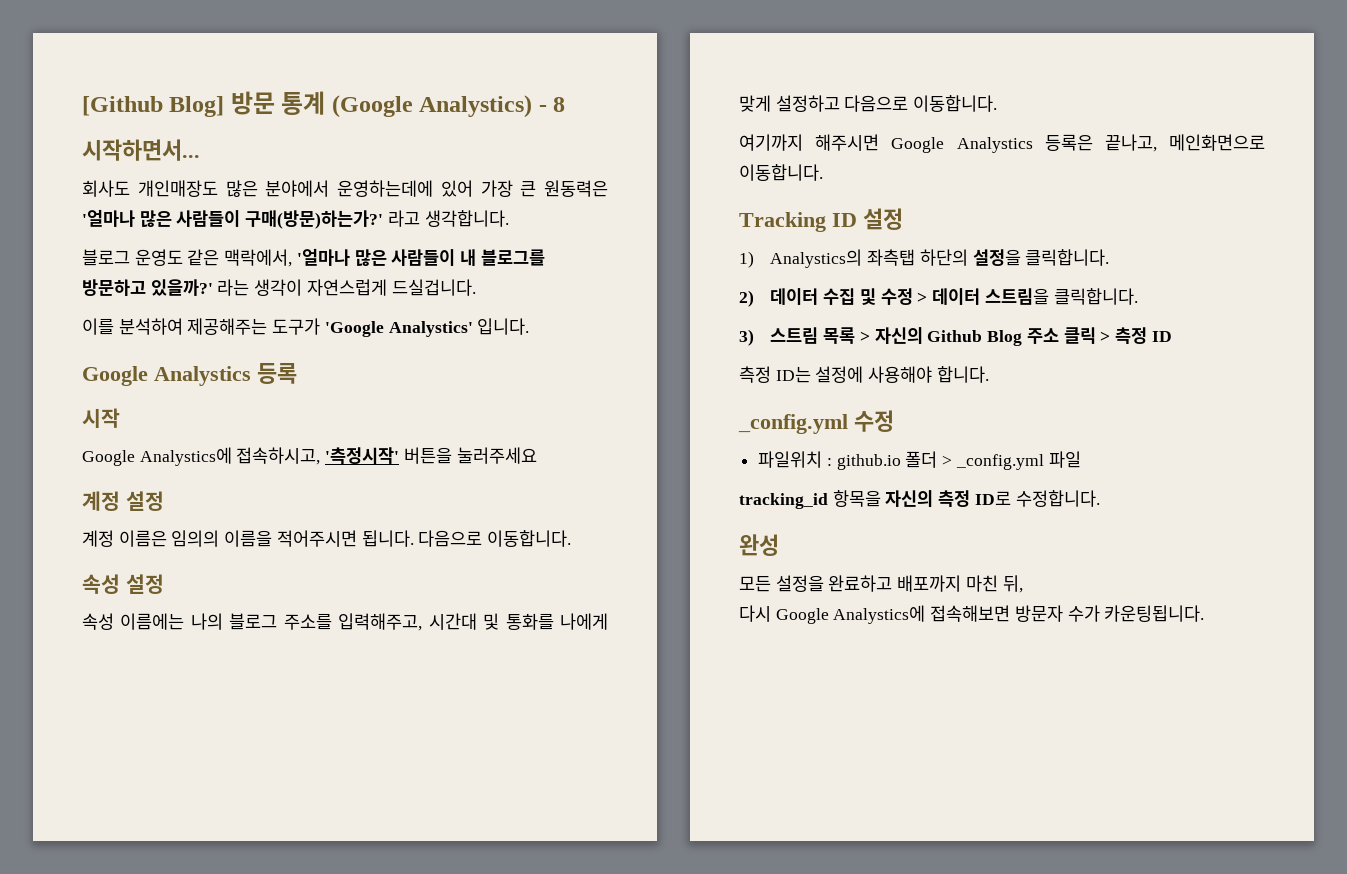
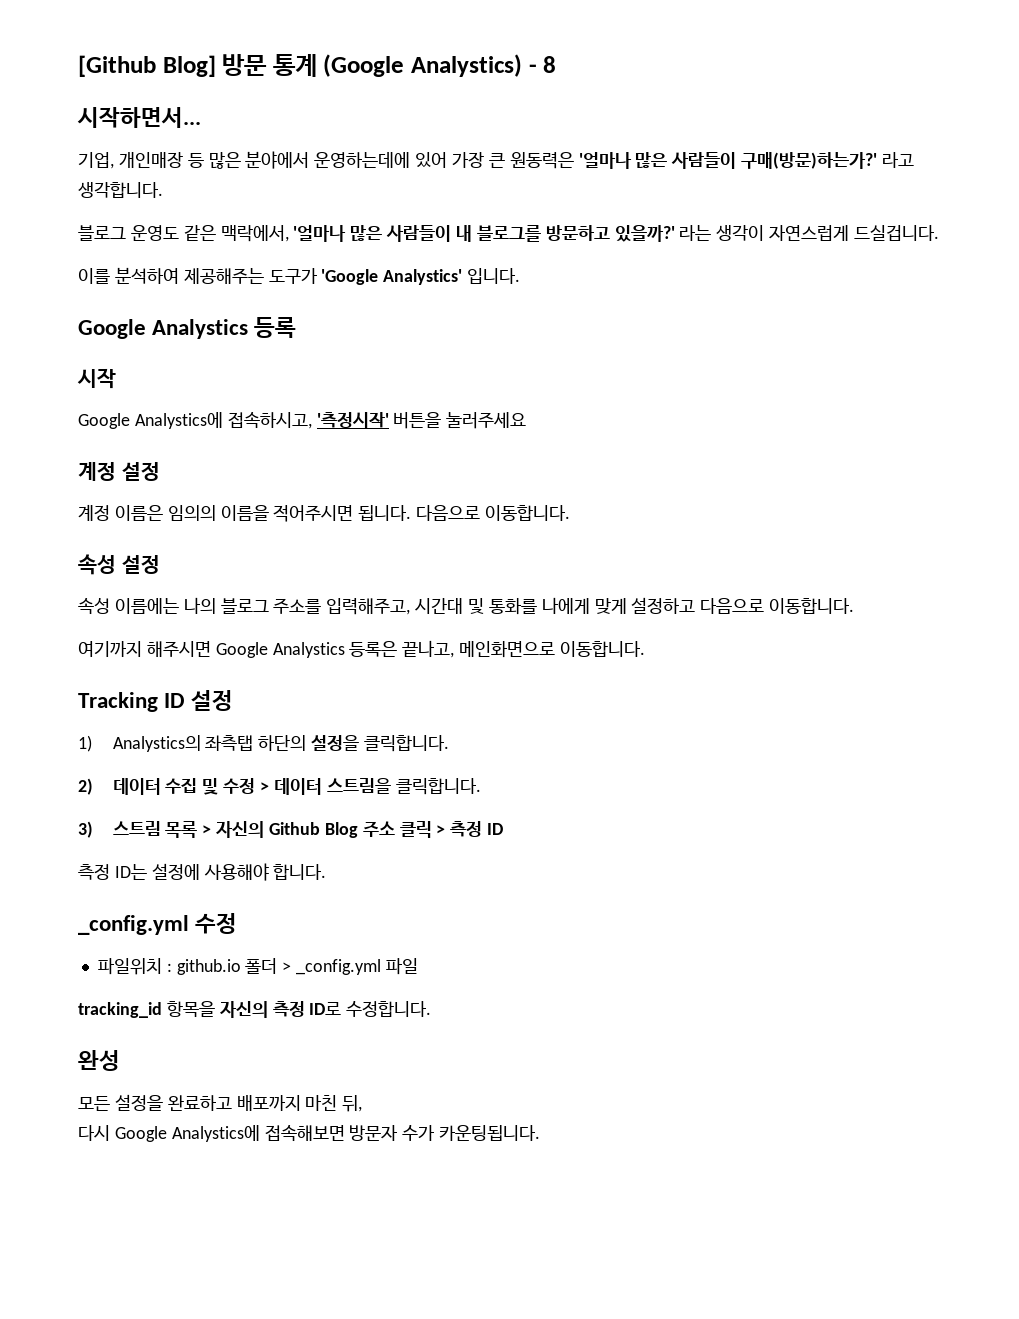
- 회사도 개인매장도 많은 분야에서 운영하는데에 있어 가장 큰 원동력은 '얼마나 많은 사람들이 구매(방문)하는가?'
+ 기업, 개인매장 등 많은 분야에서 운영하는데에 있어 가장 큰 원동력은 '얼마나 많은 사람들이 구매(방문)하는가?'

